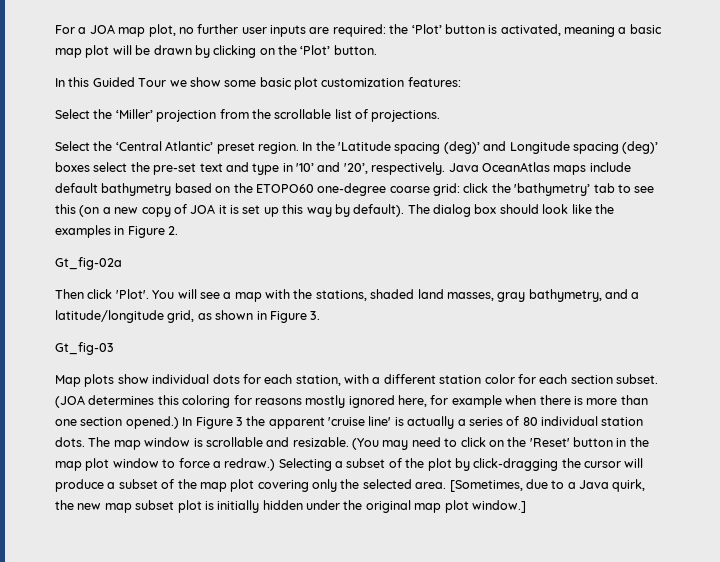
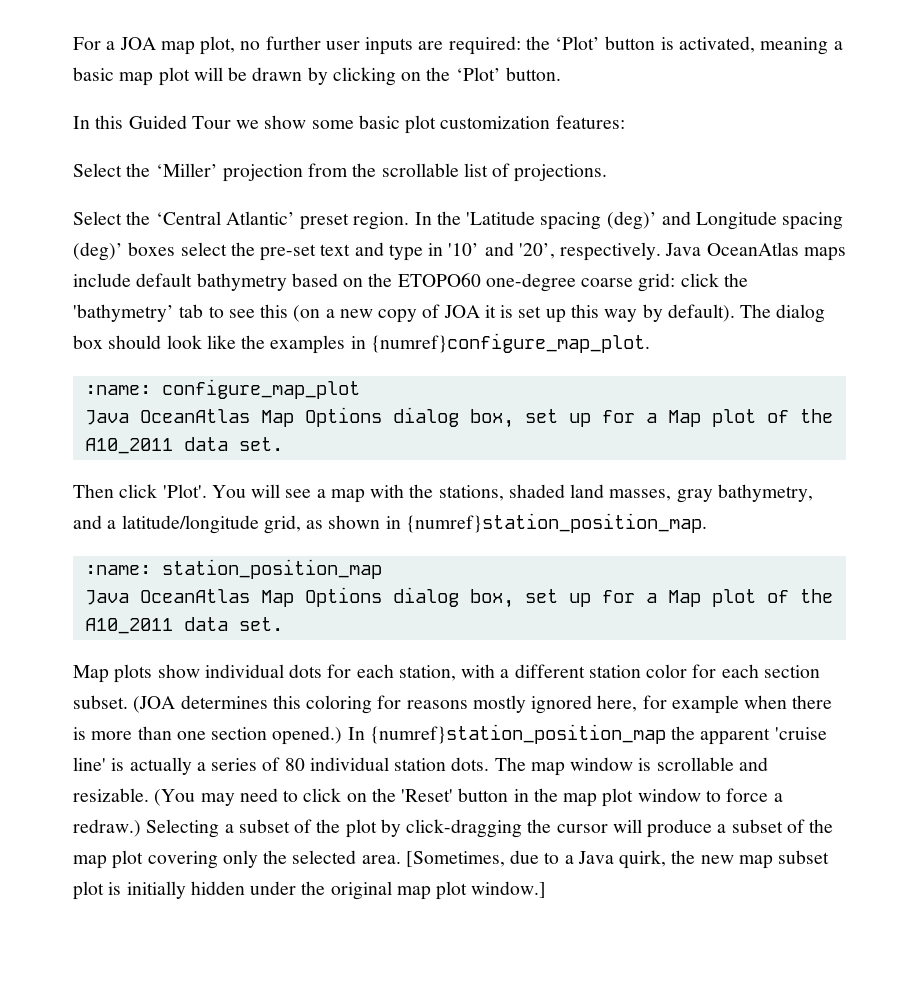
- The dialog box should look like the examples in Figure 2.
- Gt_fig-02a
+ The dialog box should look like the examples in {numref}configure_map_plot.
+ :name: configure_map_plot
+ Java OceanAtlas Map Options dialog box, set up for a Map plot of the A10_2011 data set.
- You will see a map with the stations, shaded land masses, gray bathymetry, and a latitude/longitude grid, as shown in Figure 3.
- Gt_fig-03
+ You will see a map with the stations, shaded land masses, gray bathymetry, and a latitude/longitude grid, as shown in {numref}station_position_map.
+ :name: station_position_map
+ Java OceanAtlas Map Options dialog box, set up for a Map plot of the A10_2011 data set.
- In Figure 3 the apparent 'cruise line' is actually a series of 80 individual station dots.
+ In {numref}station_position_map the apparent 'cruise line' is actually a series of 80 individual station dots.

